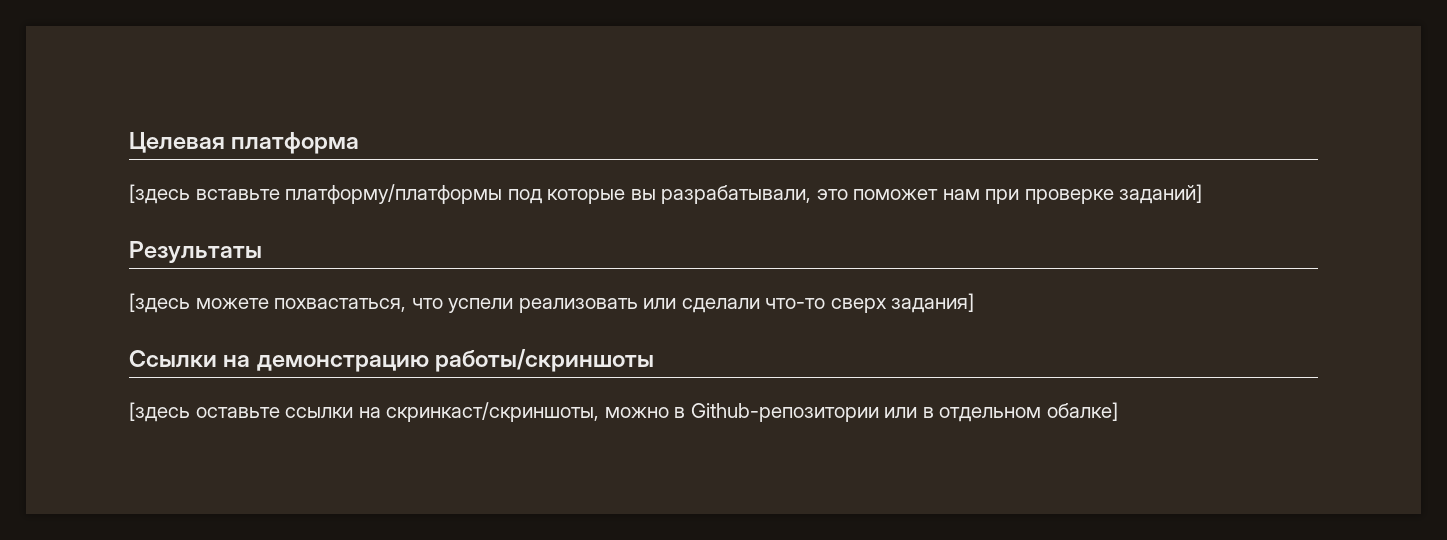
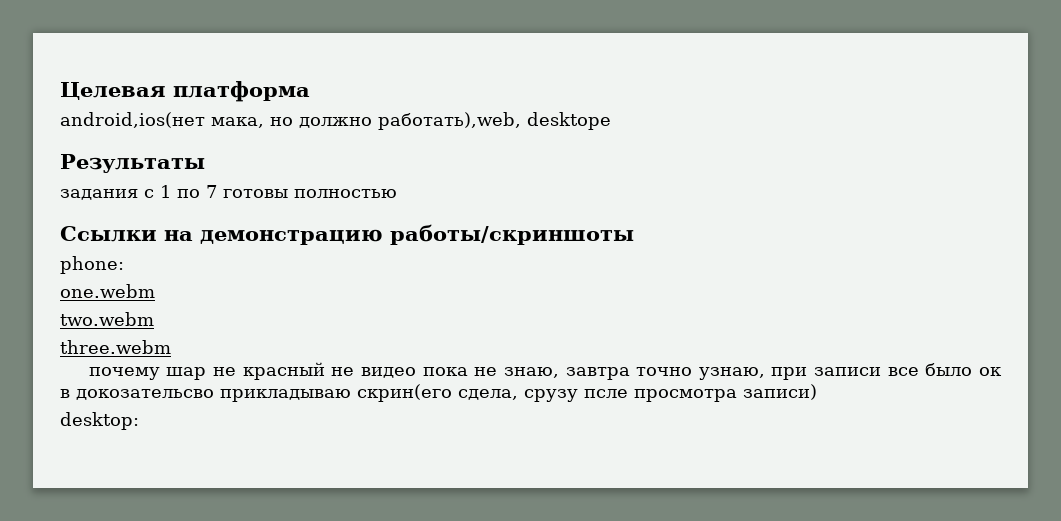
- [здесь вставьте платформу/платформы под которые вы разрабатывали, это поможет нам при проверке заданий]
+ android,ios(нет мака, но должно работать),web, desktope
  Результаты
- [здесь можете похвастаться, что успели реализовать или сделали что-то сверх задания]
+ задания с 1 по 7 готовы полностью
  Ссылки на демонстрацию работы/скриншоты
- [здесь оставьте ссылки на скринкаст/скриншоты, можно в Github-репозитории или в отдельном обалке]
+ phone:
+ one.webm
+ two.webm
+ three.webm
+ почему шар не красный не видео пока не знаю, завтра точно узнаю, при записи все было ок в докозательсво прикладываю скрин(его сдела, срузу псле просмотра записи)
+ desktop:

